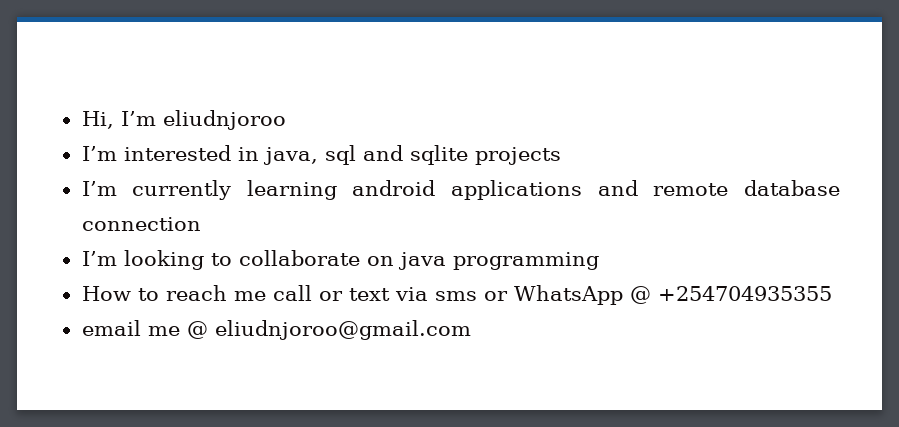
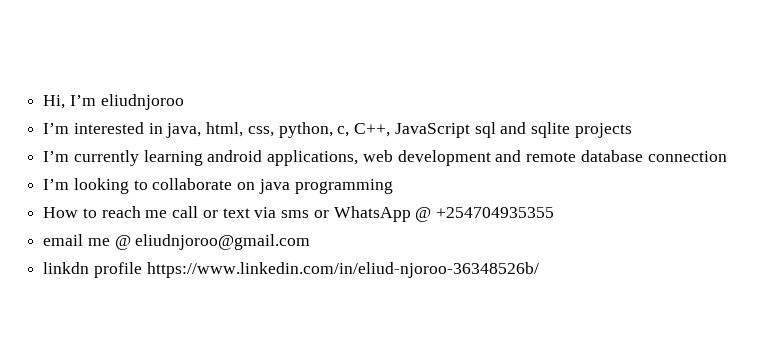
- I’m interested in java, sql and sqlite projects
+ I’m interested in java, html, css, python, c, C++, JavaScript sql and sqlite projects
- I’m currently learning android applications and remote database connection
+ I’m currently learning android applications, web development and remote database connection
+ linkdn profile https://www.linkedin.com/in/eliud-njoroo-36348526b/

